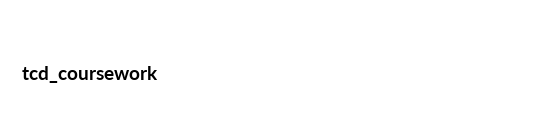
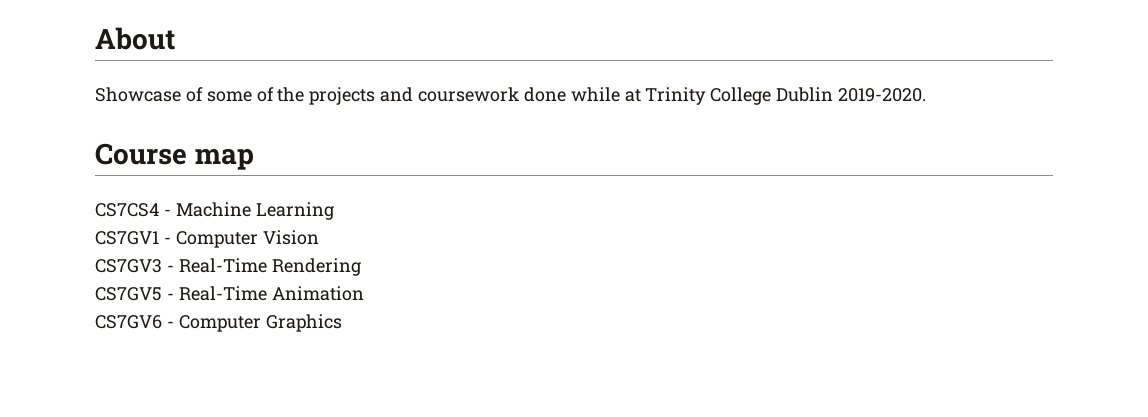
- tcd_coursework
+ About
+ Showcase of some of the projects and coursework done while at Trinity College Dublin 2019-2020.
+ Course map
+ CS7CS4 - Machine Learning
+ CS7GV1 - Computer Vision
+ CS7GV3 - Real-Time Rendering
+ CS7GV5 - Real-Time Animation
+ CS7GV6 - Computer Graphics

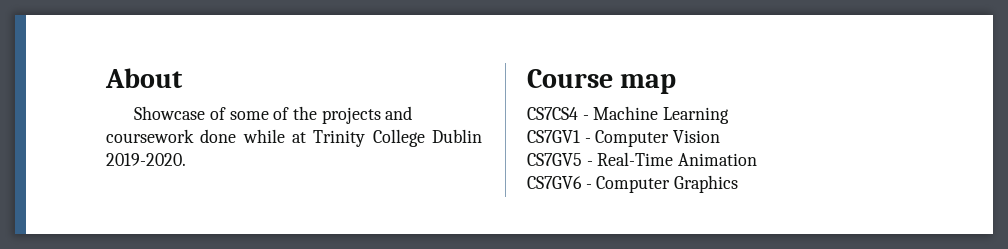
- CS7GV3 - Real-Time Rendering

